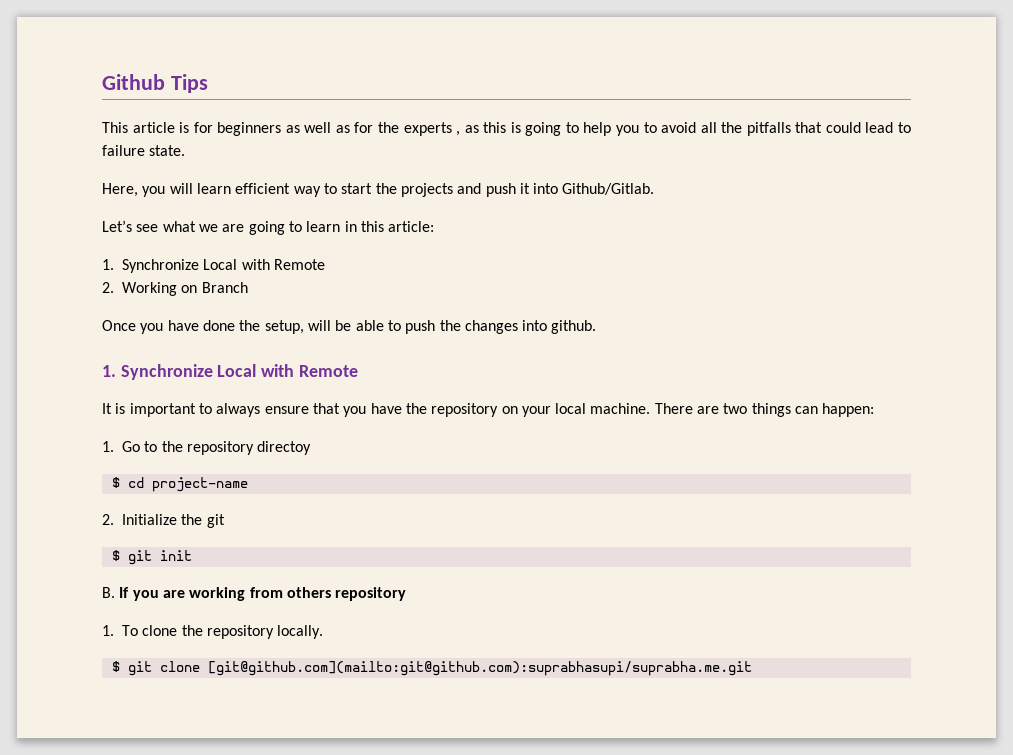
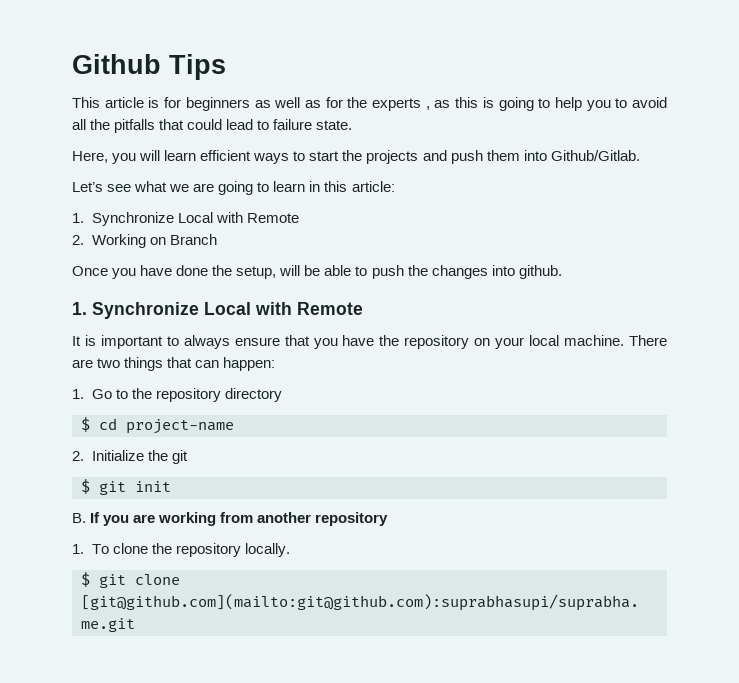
- Here, you will learn efficient way to start the projects and push it into Github/Gitlab.
+ Here, you will learn efficient ways to start the projects and push them into Github/Gitlab.
- There are two things can happen:
+ There are two things that can happen:
- 1. Go to the repository directoy
+ 1. Go to the repository directory
- B. If you are working from others repository
+ B. If you are working from another repository

